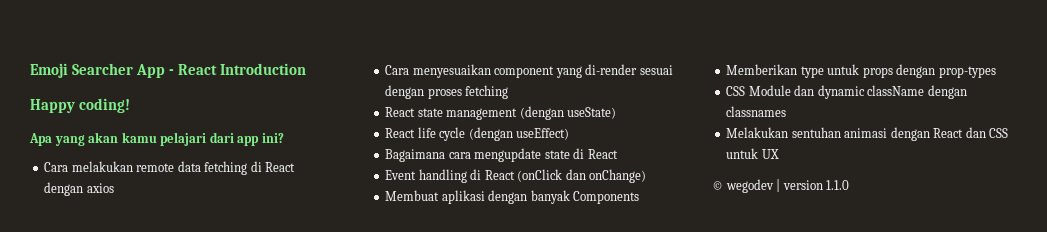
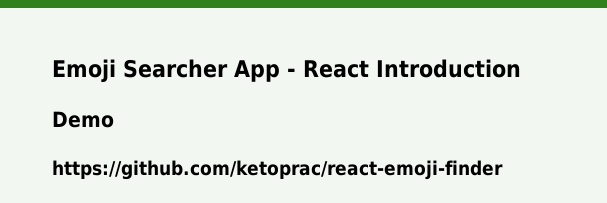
- Happy coding!
- Apa yang akan kamu pelajari dari app ini?
- Cara melakukan remote data fetching di React dengan axios
- Cara menyesuaikan component yang di-render sesuai dengan proses fetching
- React state management (dengan useState)
- React life cycle (dengan useEffect)
- Bagaimana cara mengupdate state di React
- Event handling di React (onClick dan onChange)
- Membuat aplikasi dengan banyak Components
- Memberikan type untuk props dengan prop-types
- CSS Module dan dynamic className dengan classnames
- Melakukan sentuhan animasi dengan React dan CSS untuk UX
- © wegodev | version 1.1.0
+ Demo
+ https://github.com/ketoprac/react-emoji-finder

